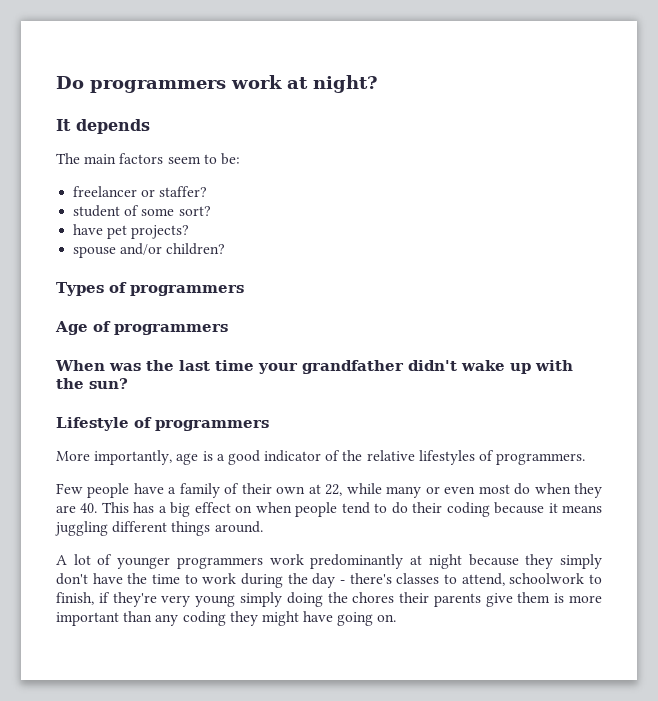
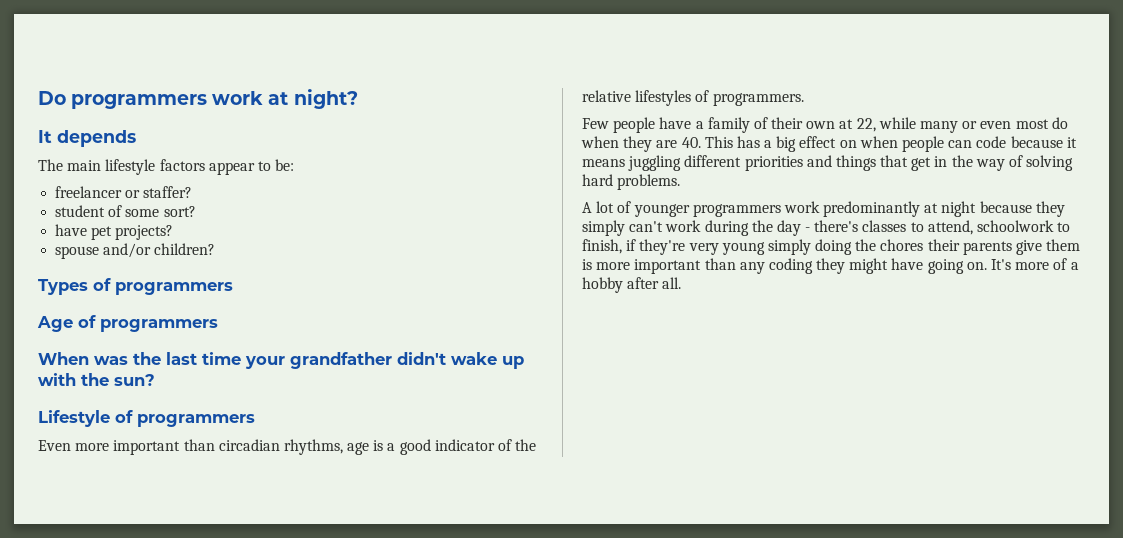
- The main factors seem to be:
+ The main lifestyle factors appear to be:
- More importantly, age is a good indicator of the relative lifestyles of programmers.
+ Even more important than circadian rhythms, age is a good indicator of the relative lifestyles of programmers.
- Few people have a family of their own at 22, while many or even most do when they are 40. This has a big effect on when people tend to do their coding because it means juggling different things around.
+ Few people have a family of their own at 22, while many or even most do when they are 40. This has a big effect on when people can code because it means juggling different priorities and things that get in the way of solving hard problems.
- A lot of younger programmers work predominantly at night because they simply don't have the time to work during the day - there's classes to attend, schoolwork to finish, if they're very young simply doing the chores their parents give them is more important than any coding they might have going on.
+ A lot of younger programmers work predominantly at night because they simply can't work during the day - there's classes to attend, schoolwork to finish, if they're very young simply doing the chores their parents give them is more important than any coding they might have going on.
+ It's more of a hobby after all.

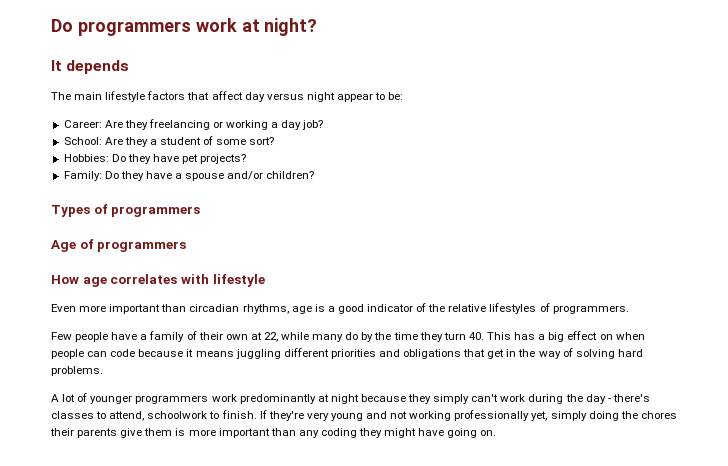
- The main lifestyle factors appear to be:
- freelancer or staffer?
- student of some sort?
+ The main lifestyle factors that affect day versus night appear to be:
+ Career: Are they freelancing or working a day job?
+ School: Are they a student of some sort?
- have pet projects?
+ Hobbies: Do they have pet projects?
- spouse and/or children?
+ Family: Do they have a spouse and/or children?
- When was the last time your grandfather didn't wake up with the sun?
- Lifestyle of programmers
+ How age correlates with lifestyle
- Few people have a family of their own at 22, while many or even most do when they are 40. This has a big effect on when people can code because it means juggling different priorities and things that get in the way of solving hard problems.
+ Few people have a family of their own at 22, while many do by the time they turn 40. This has a big effect on when people can code because it means juggling different priorities and obligations that get in the way of solving hard problems.
- A lot of younger programmers work predominantly at night because they simply can't work during the day - there's classes to attend, schoolwork to finish, if they're very young simply doing the chores their parents give them is more important than any coding they might have going on. It's more of a hobby after all.
+ A lot of younger programmers work predominantly at night because they simply can't work during the day - there's classes to attend, schoolwork to finish. If they're very young and not working professionally yet, simply doing the chores their parents give them is more important than any coding they might have going on.

